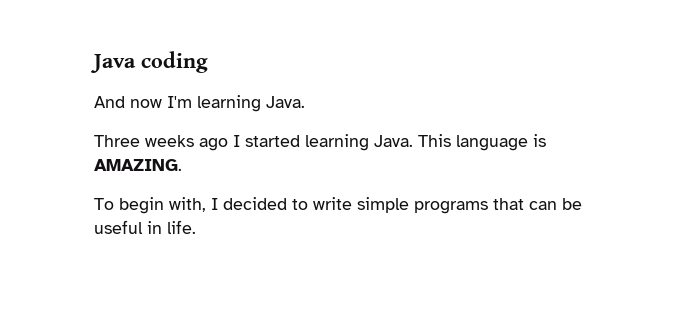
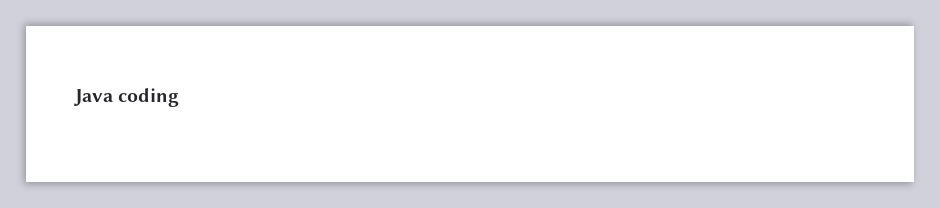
- And now I'm learning Java.
- Three weeks ago I started learning Java. This language is AMAZING.
- To begin with, I decided to write simple programs that can be useful in life.

